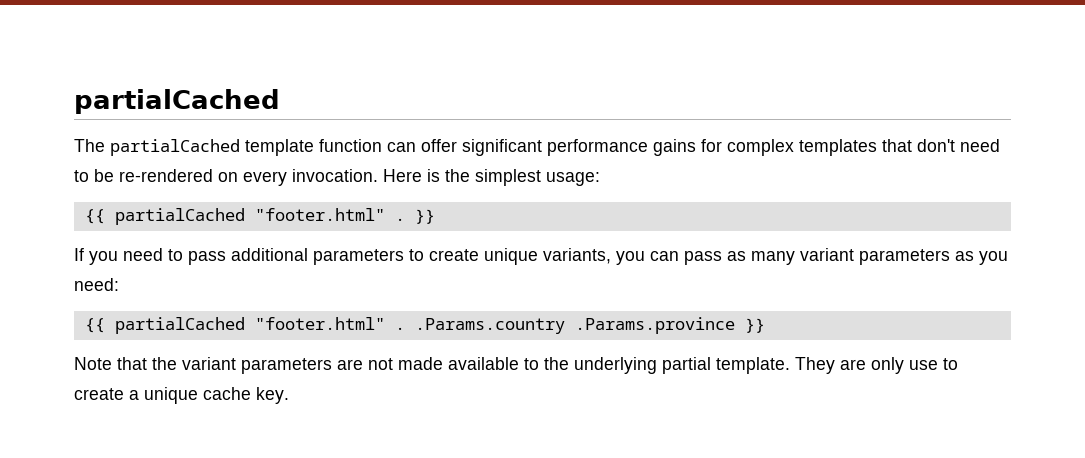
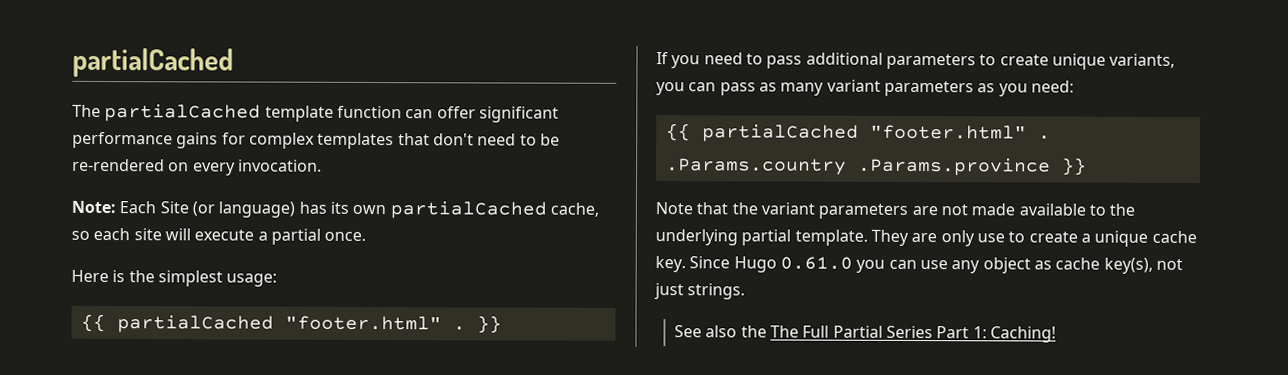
- The partialCached template function can offer significant performance gains for complex templates that don't need to be re-rendered on every invocation. Here is the simplest usage:
+ The partialCached template function can offer significant performance gains for complex templates that don't need to be re-rendered on every invocation.
+ Note: Each Site (or language) has its own partialCached cache, so each site will execute a partial once.
+ Here is the simplest usage:
+ Since Hugo 0.61.0 you can use any object as cache key(s), not just strings.
+ See also the The Full Partial Series Part 1: Caching!

